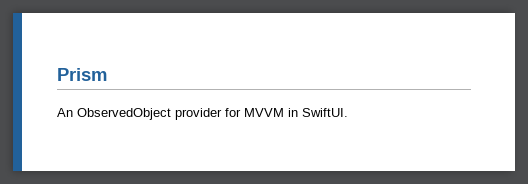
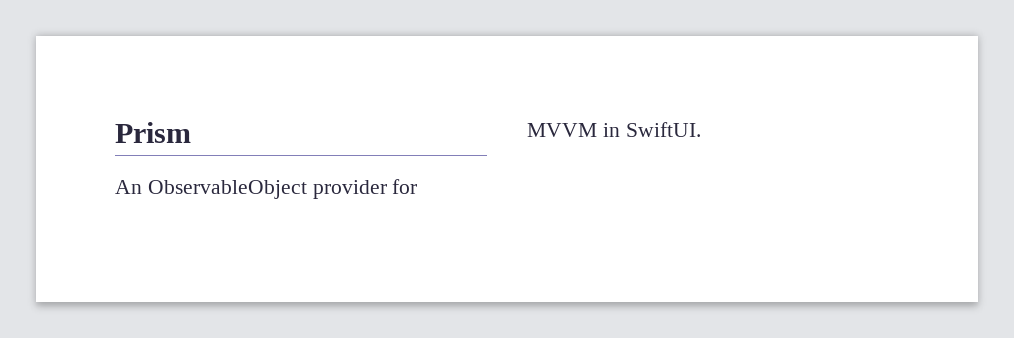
- An ObservedObject provider for MVVM in SwiftUI.
+ An ObservableObject provider for MVVM in SwiftUI.

